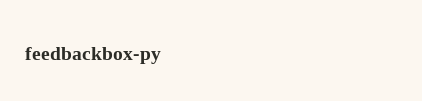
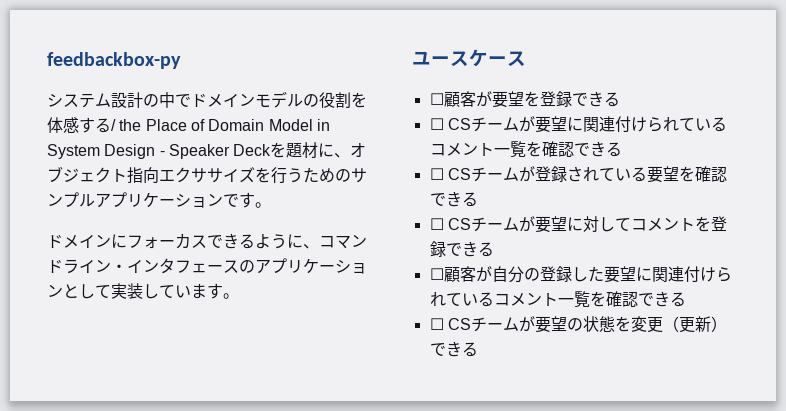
+ システム設計の中でドメインモデルの役割を体感する/ the Place of Domain Model in System Design - Speaker Deckを題材に、オブジェクト指向エクササイズを行うためのサンプルアプリケーションです。
+ ドメインにフォーカスできるように、コマンドライン・インタフェースのアプリケーションとして実装しています。
+ ユースケース
+ ☐顧客が要望を登録できる
+ ☐ CSチームが要望に関連付けられているコメント一覧を確認できる
+ ☐ CSチームが登録されている要望を確認できる
+ ☐ CSチームが要望に対してコメントを登録できる
+ ☐顧客が自分の登録した要望に関連付けられているコメント一覧を確認できる
+ ☐ CSチームが要望の状態を変更（更新）できる

